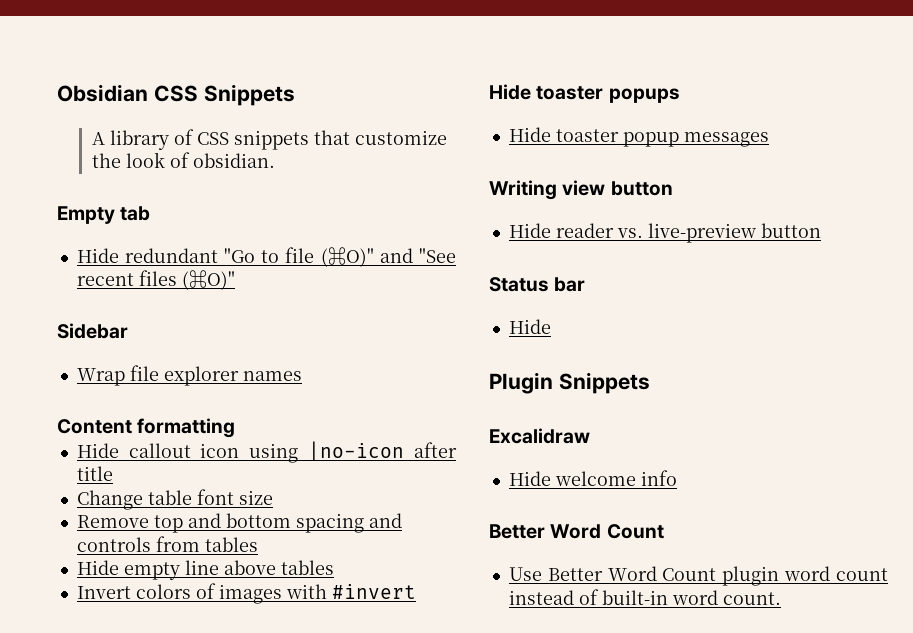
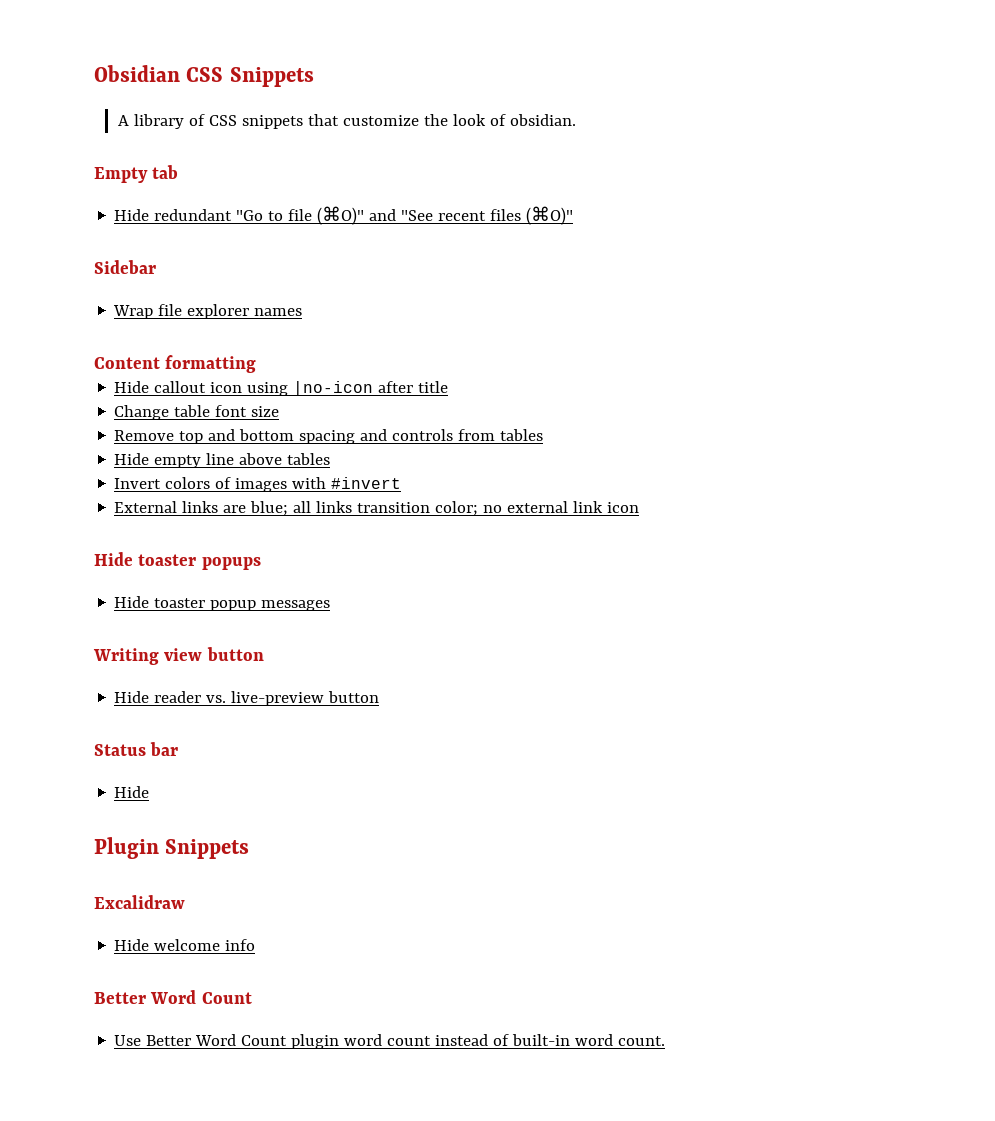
+ External links are blue; all links transition color; no external link icon

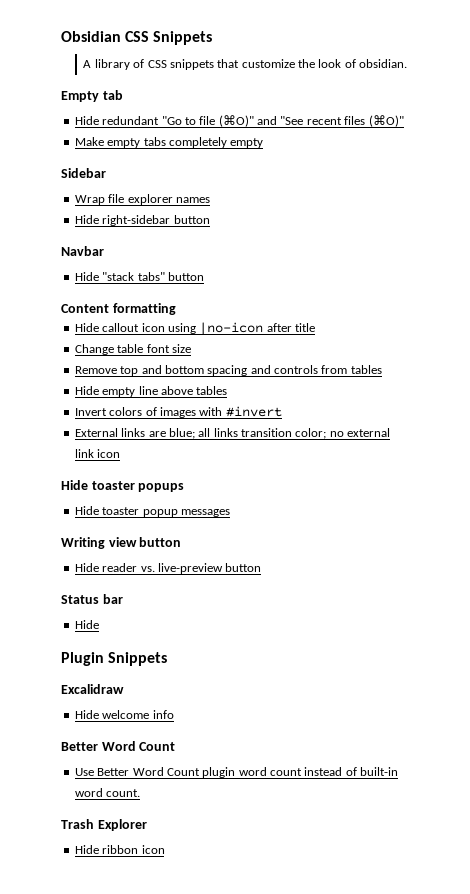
+ Make empty tabs completely empty
+ Hide right-sidebar button
+ Navbar
+ Hide "stack tabs" button
+ Trash Explorer
+ Hide ribbon icon

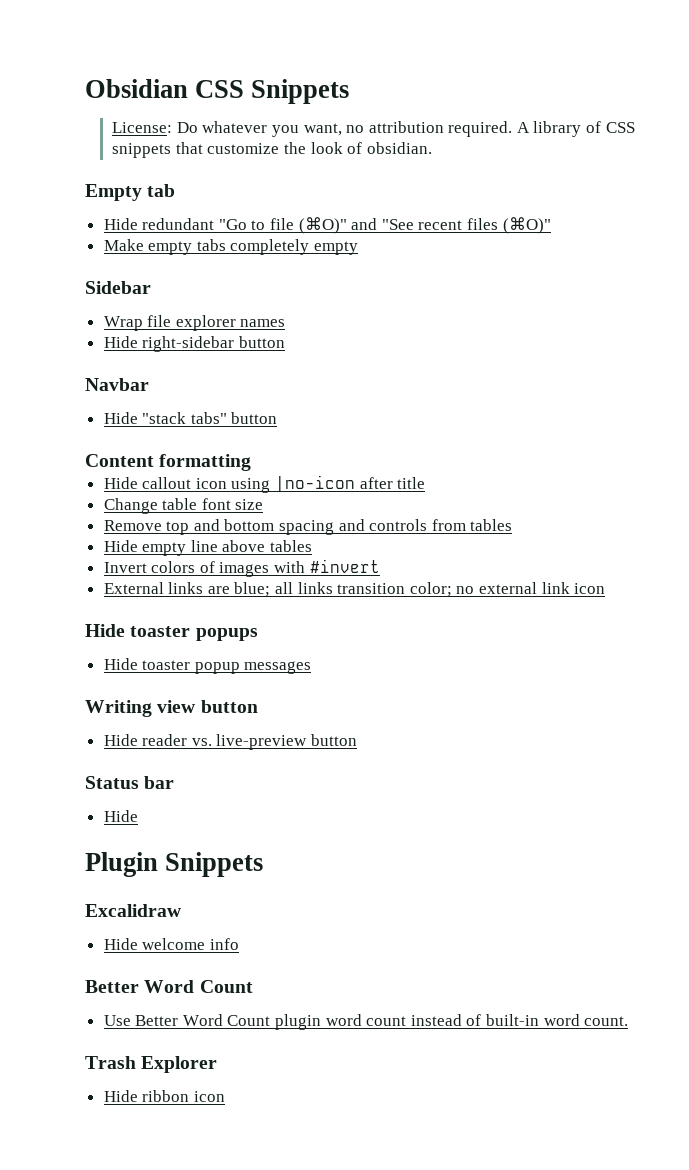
+ License: Do whatever you want, no attribution required.

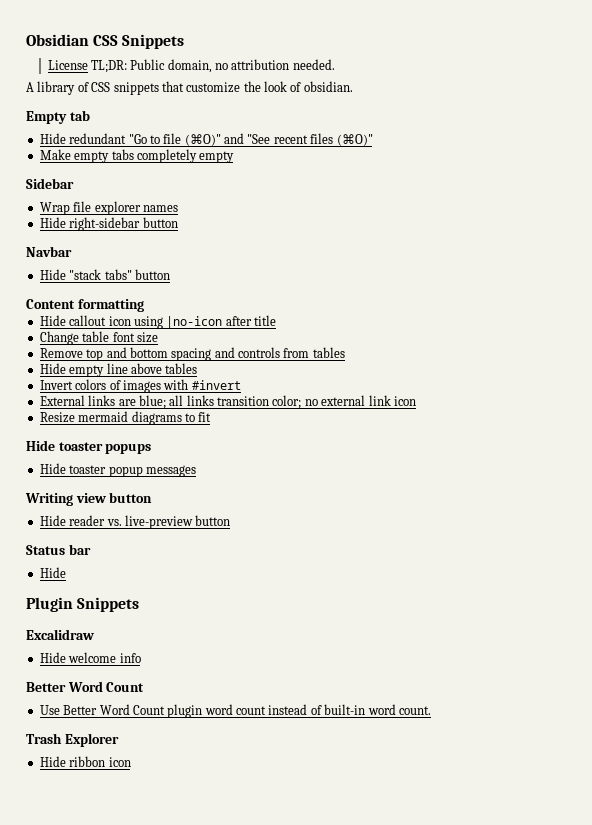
- License: Do whatever you want, no attribution required. A library of CSS snippets that customize the look of obsidian.
+ License TL;DR: Public domain, no attribution needed.
+ A library of CSS snippets that customize the look of obsidian.
+ Resize mermaid diagrams to fit

